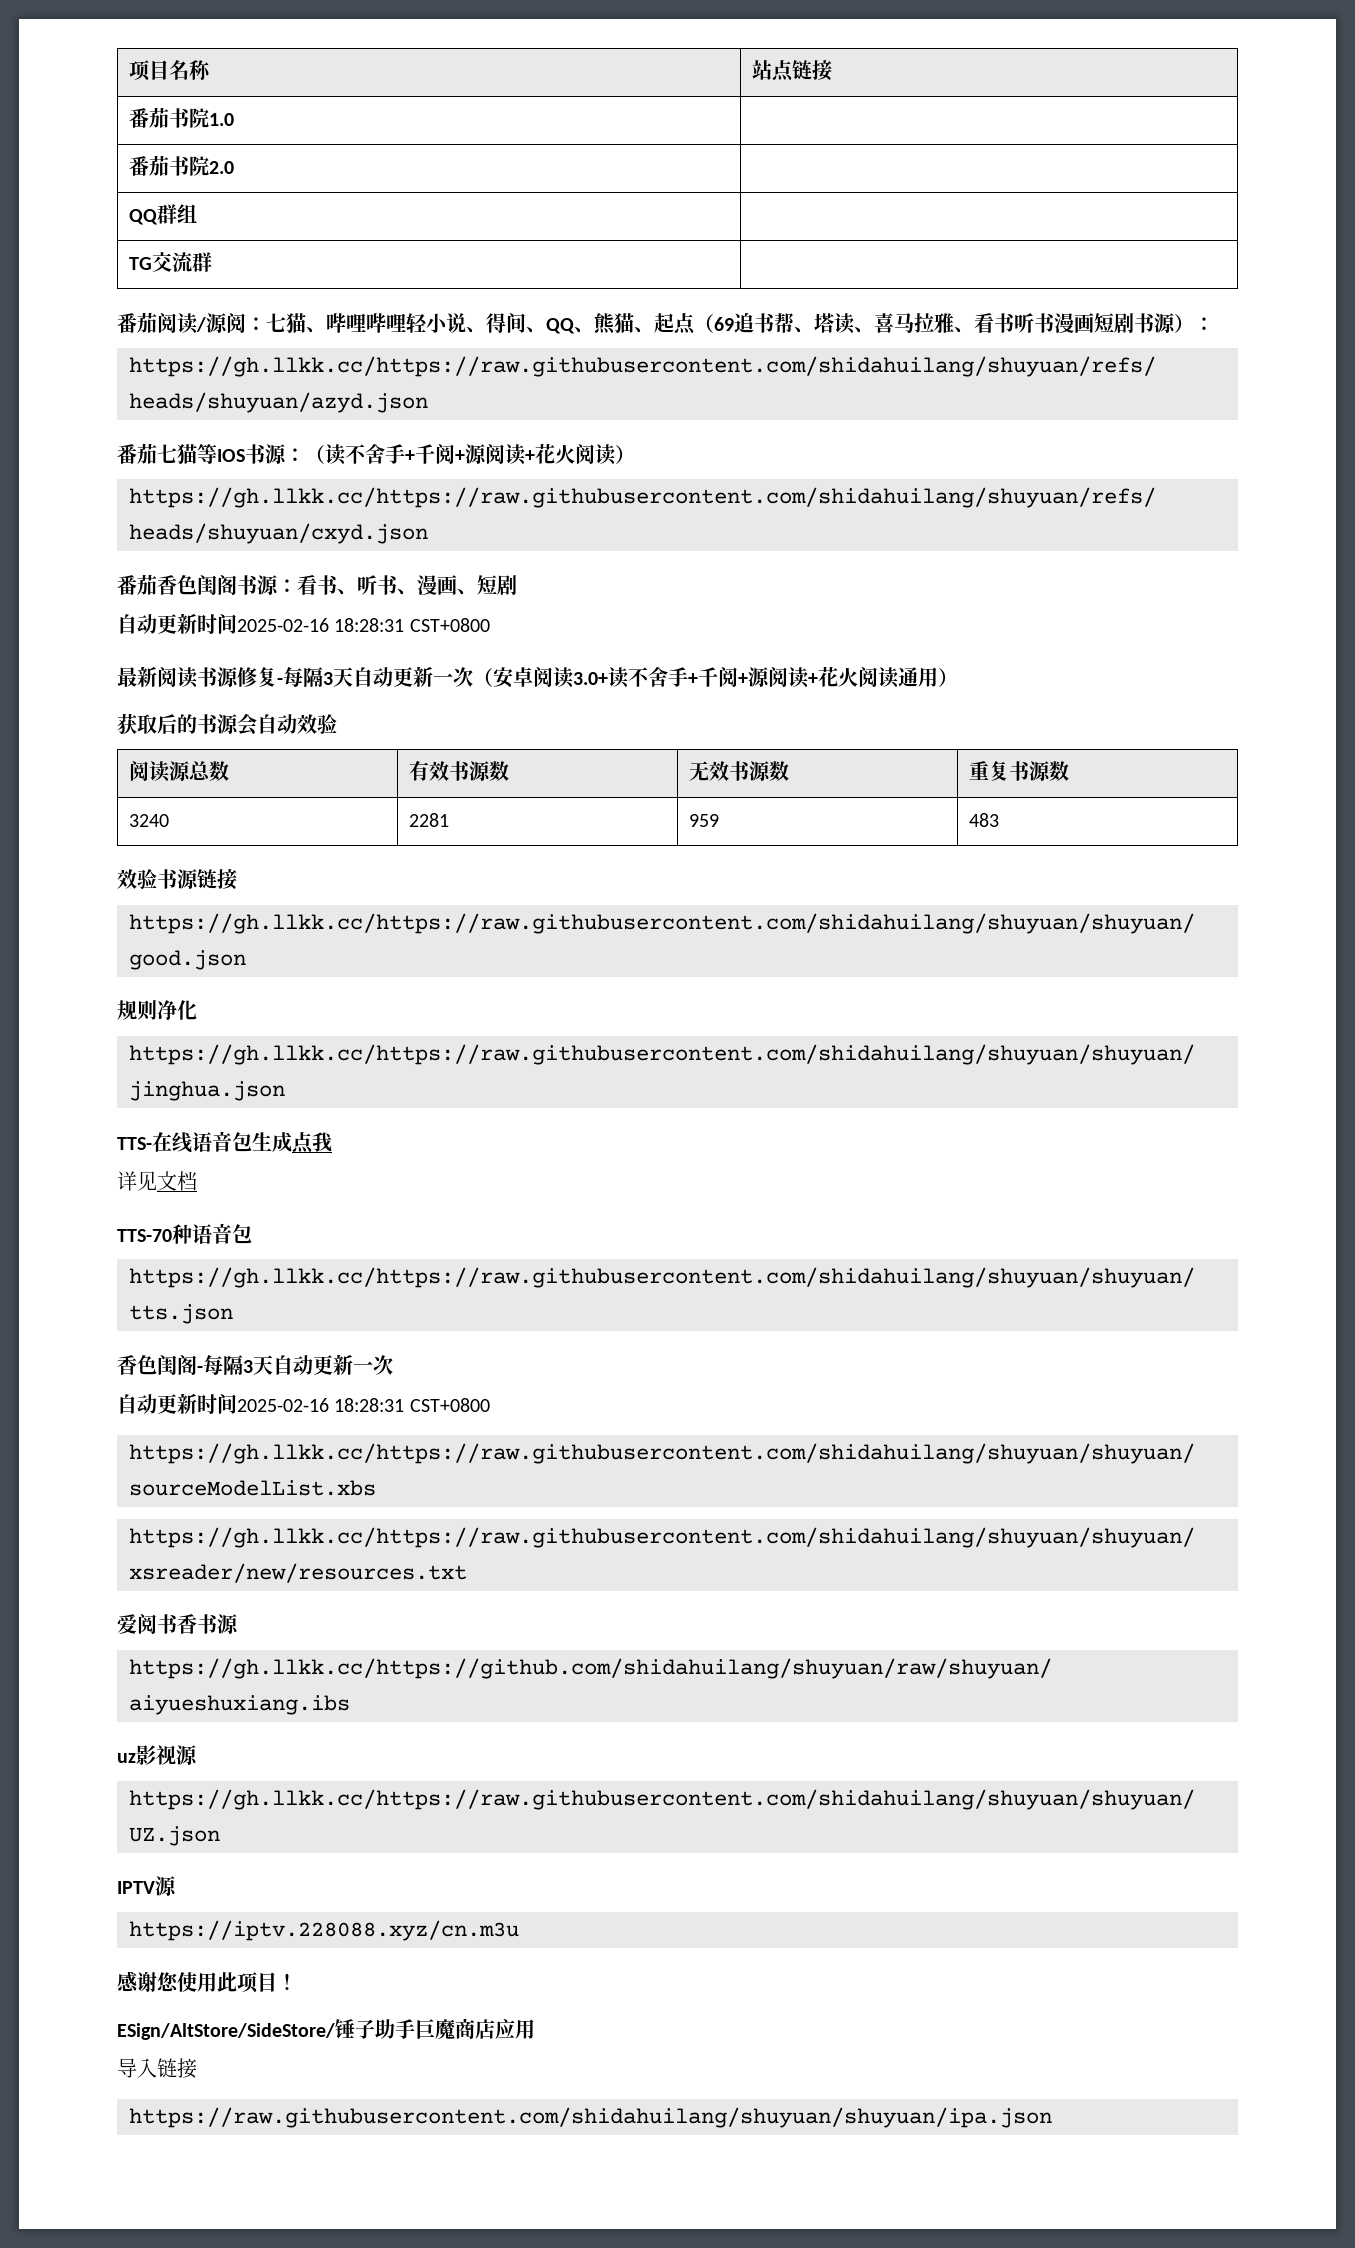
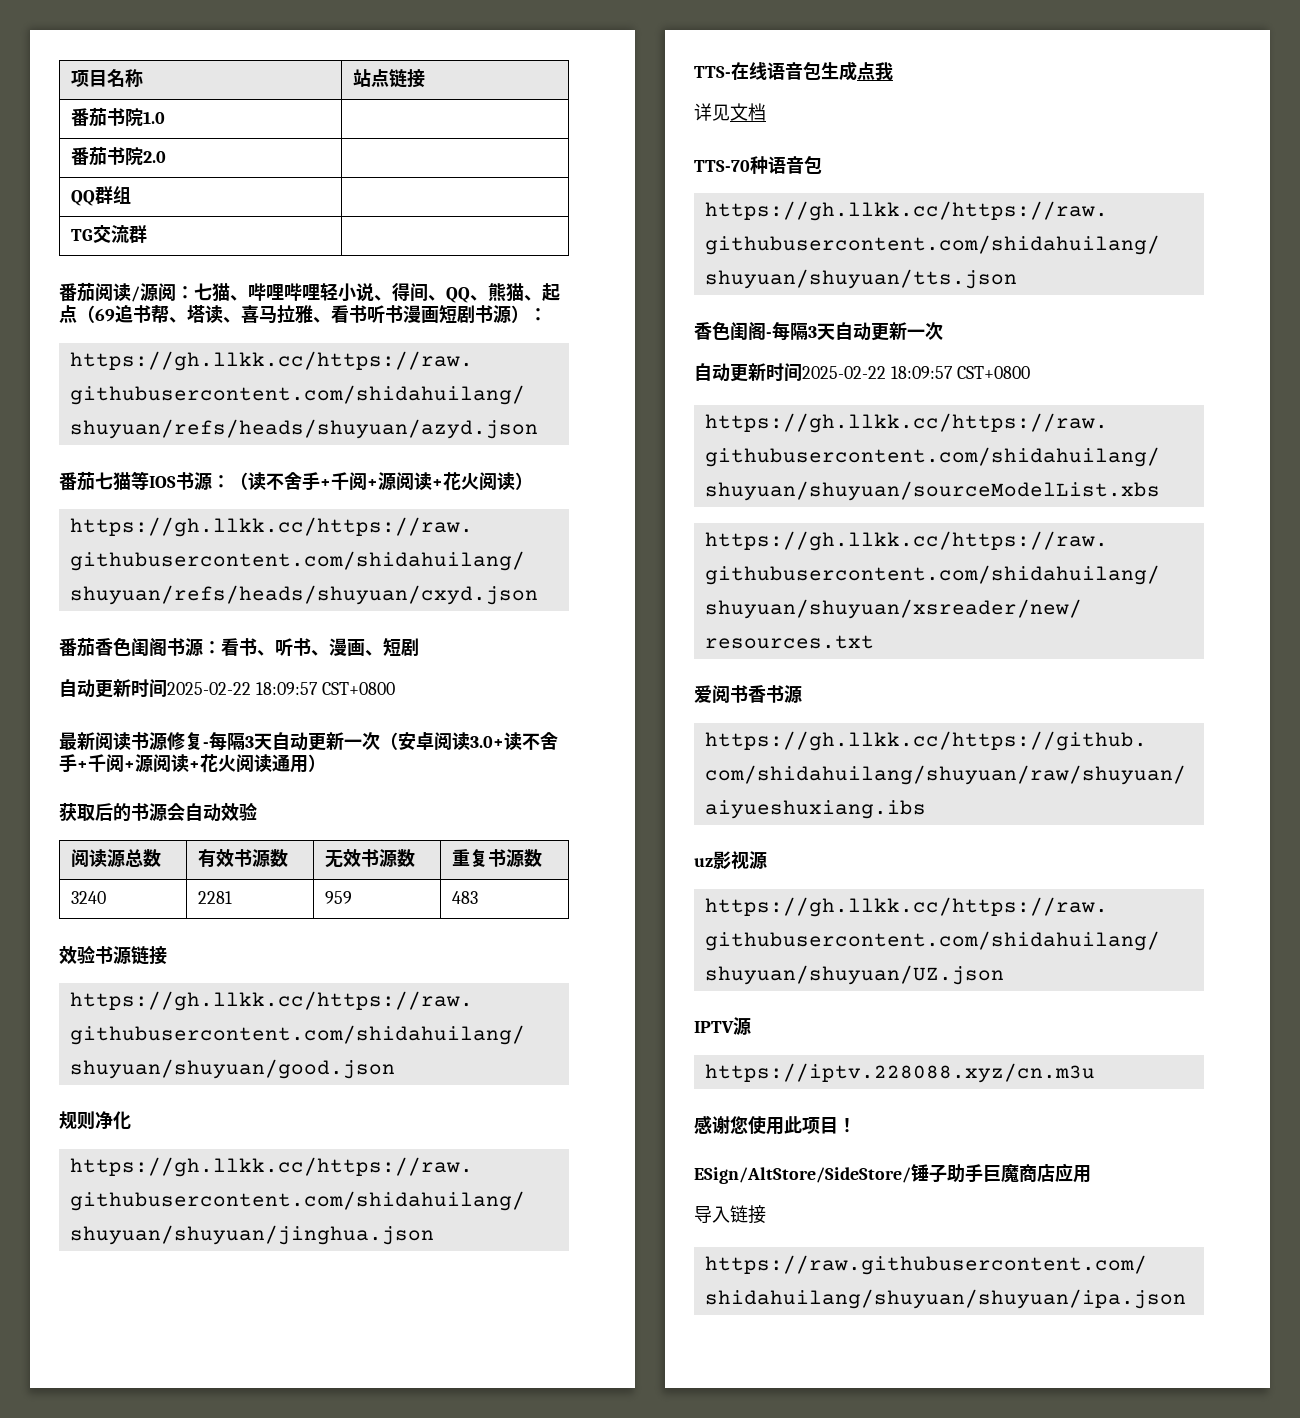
  番茄香色闺阁书源：看书、听书、漫画、短剧
- 自动更新时间2025-02-16 18:28:31 CST+0800
+ 自动更新时间2025-02-22 18:09:57 CST+0800
  香色闺阁-每隔3天自动更新一次
- 自动更新时间2025-02-16 18:28:31 CST+0800
+ 自动更新时间2025-02-22 18:09:57 CST+0800

